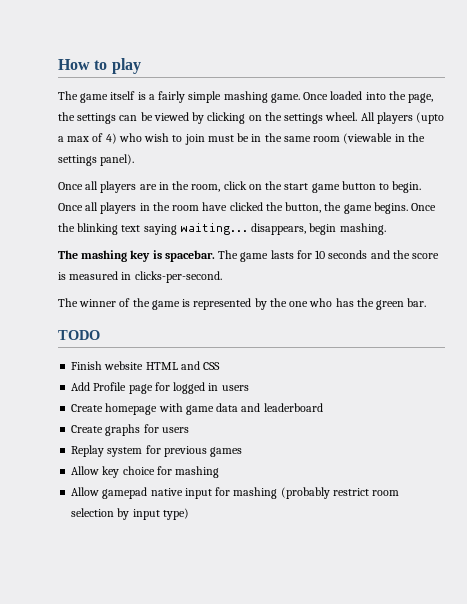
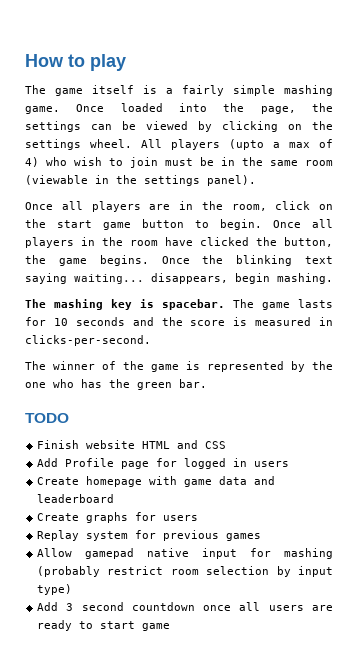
- Allow key choice for mashing
+ Add 3 second countdown once all users are ready to start game

